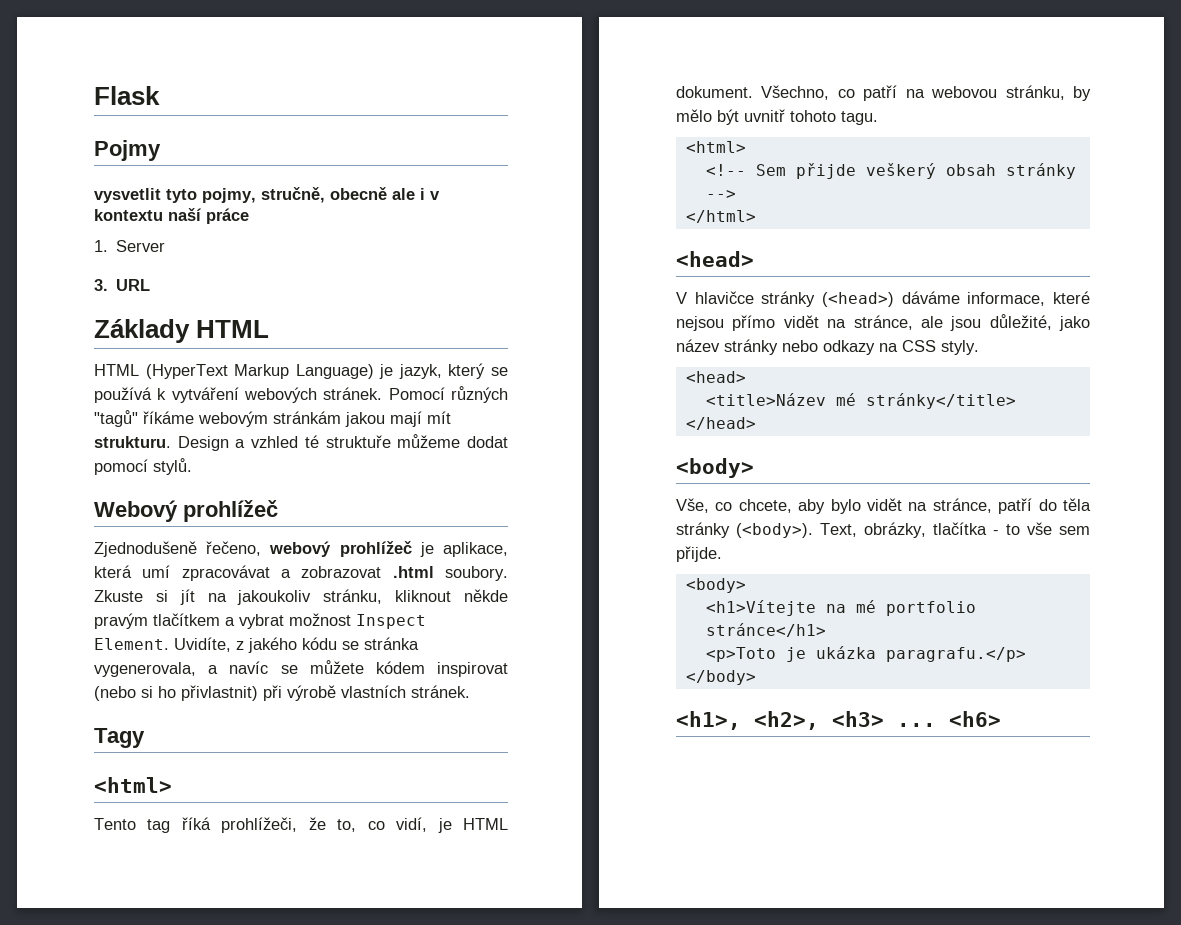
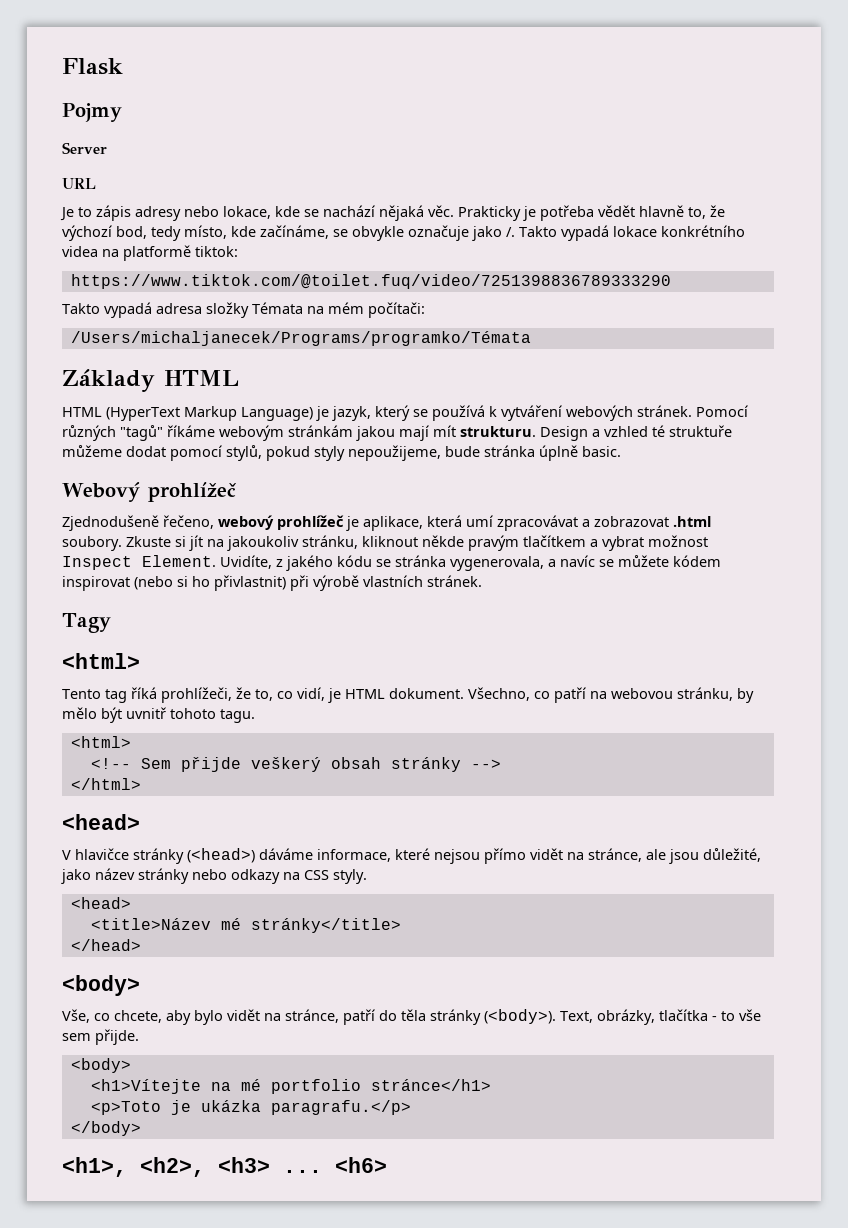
- vysvetlit tyto pojmy, stručně, obecně ale i v kontextu naší práce
- 1. Server
+ Server
- 3. URL
+ URL
+ Je to zápis adresy nebo lokace, kde se nachází nějaká věc. Prakticky je potřeba vědět hlavně to, že výchozí bod, tedy místo, kde začínáme, se obvykle označuje jako /. Takto vypadá lokace konkrétního videa na platformě tiktok:
+ https://www.tiktok.com/@toilet.fuq/video/7251398836789333290
+ Takto vypadá adresa složky Témata na mém počítači:
+ /Users/michaljanecek/Programs/programko/Témata
- Design a vzhled té struktuře můžeme dodat pomocí stylů.
+ Design a vzhled té struktuře můžeme dodat pomocí stylů, pokud styly nepoužijeme, bude stránka úplně basic.

